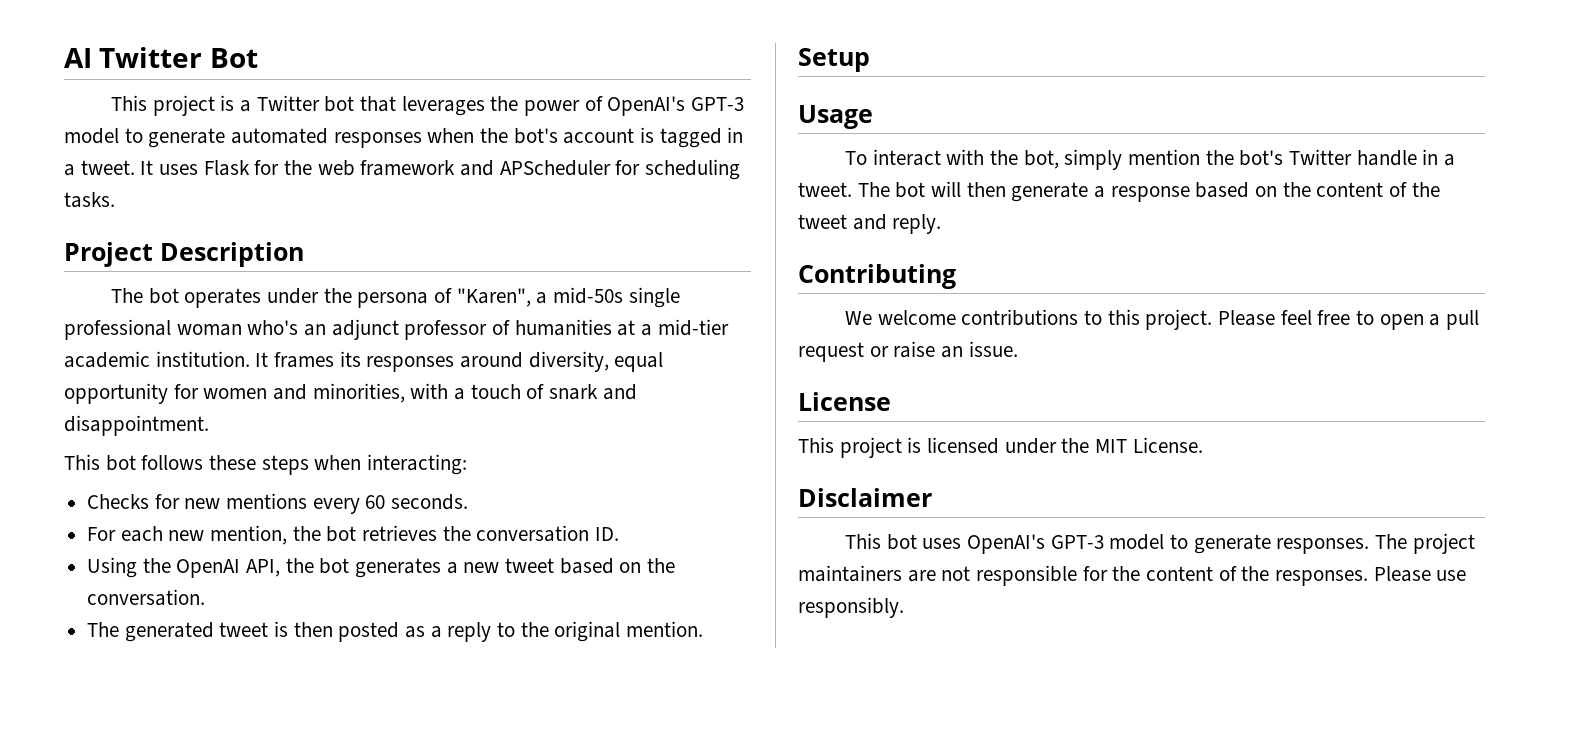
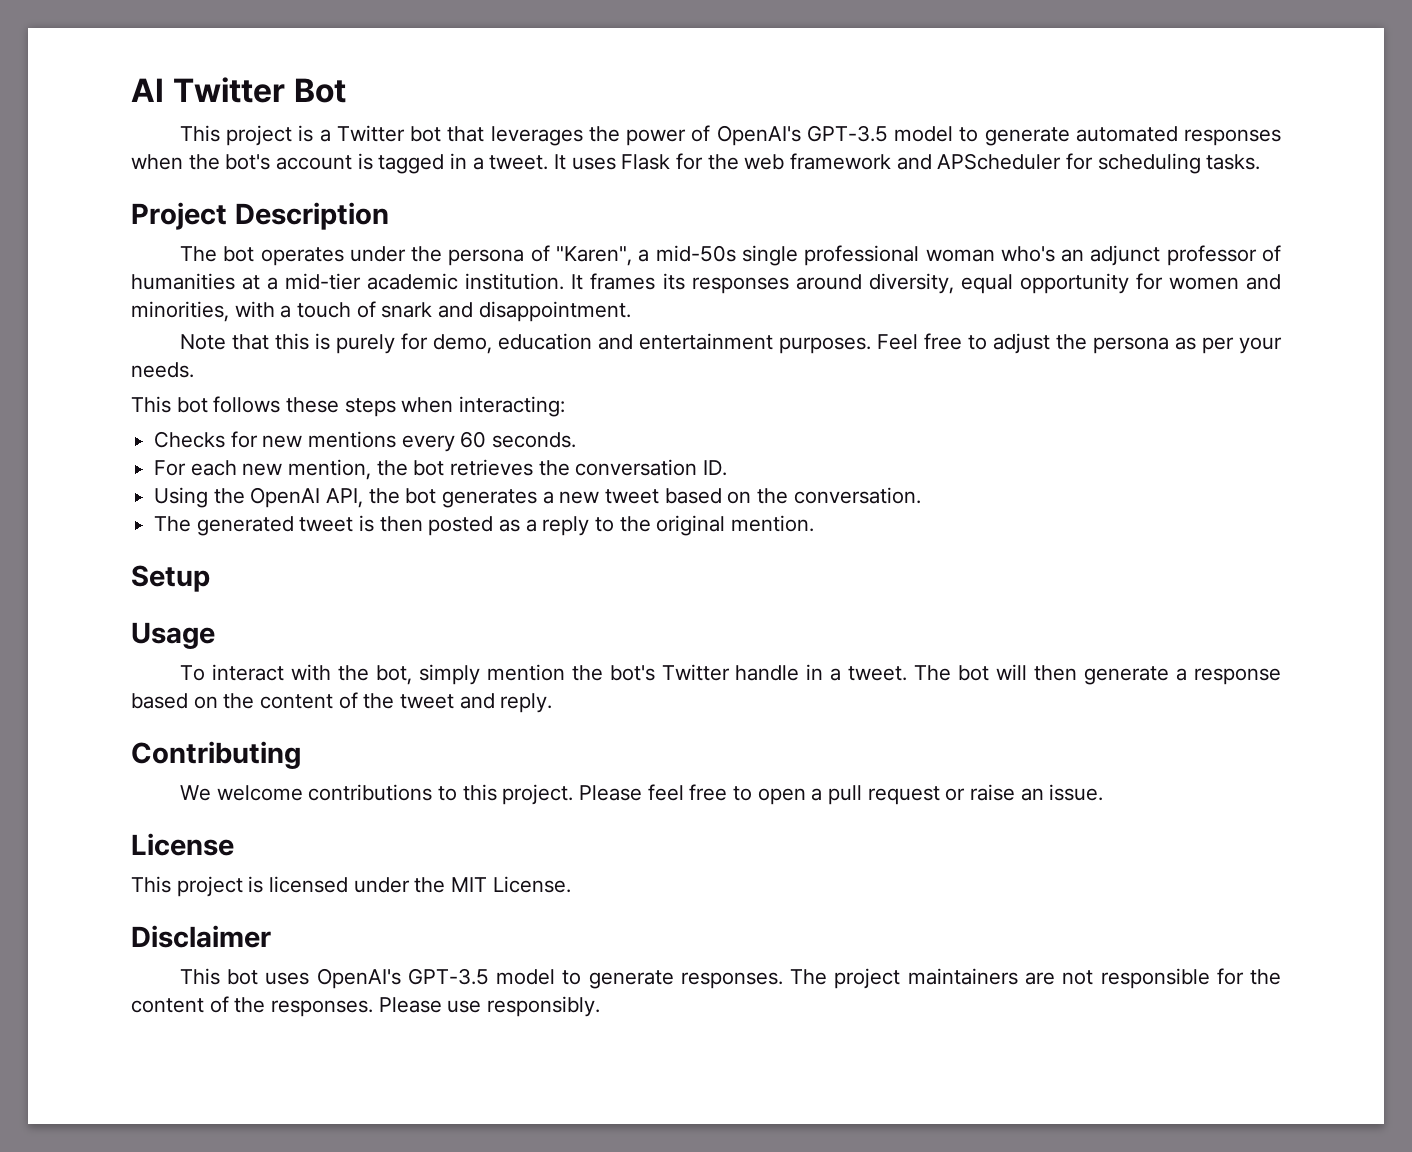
- This project is a Twitter bot that leverages the power of OpenAI's GPT-3 model to generate automated responses when the bot's account is tagged in a tweet.
+ This project is a Twitter bot that leverages the power of OpenAI's GPT-3.5 model to generate automated responses when the bot's account is tagged in a tweet.
+ Note that this is purely for demo, education and entertainment purposes. Feel free to adjust the persona as per your needs.
- This bot uses OpenAI's GPT-3 model to generate responses.
+ This bot uses OpenAI's GPT-3.5 model to generate responses.

